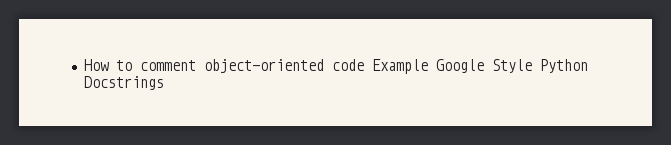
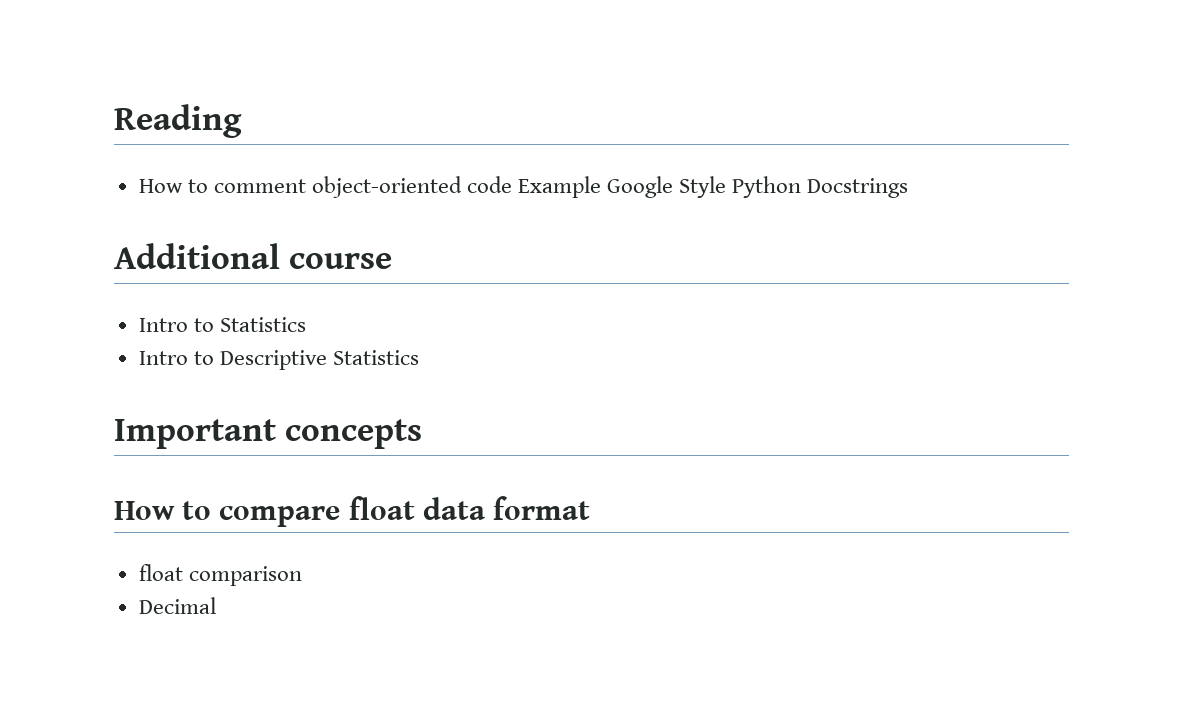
+ Reading
+ Additional course
+ Intro to Statistics
+ Intro to Descriptive Statistics
+ Important concepts
+ How to compare float data format
+ float comparison
+ Decimal

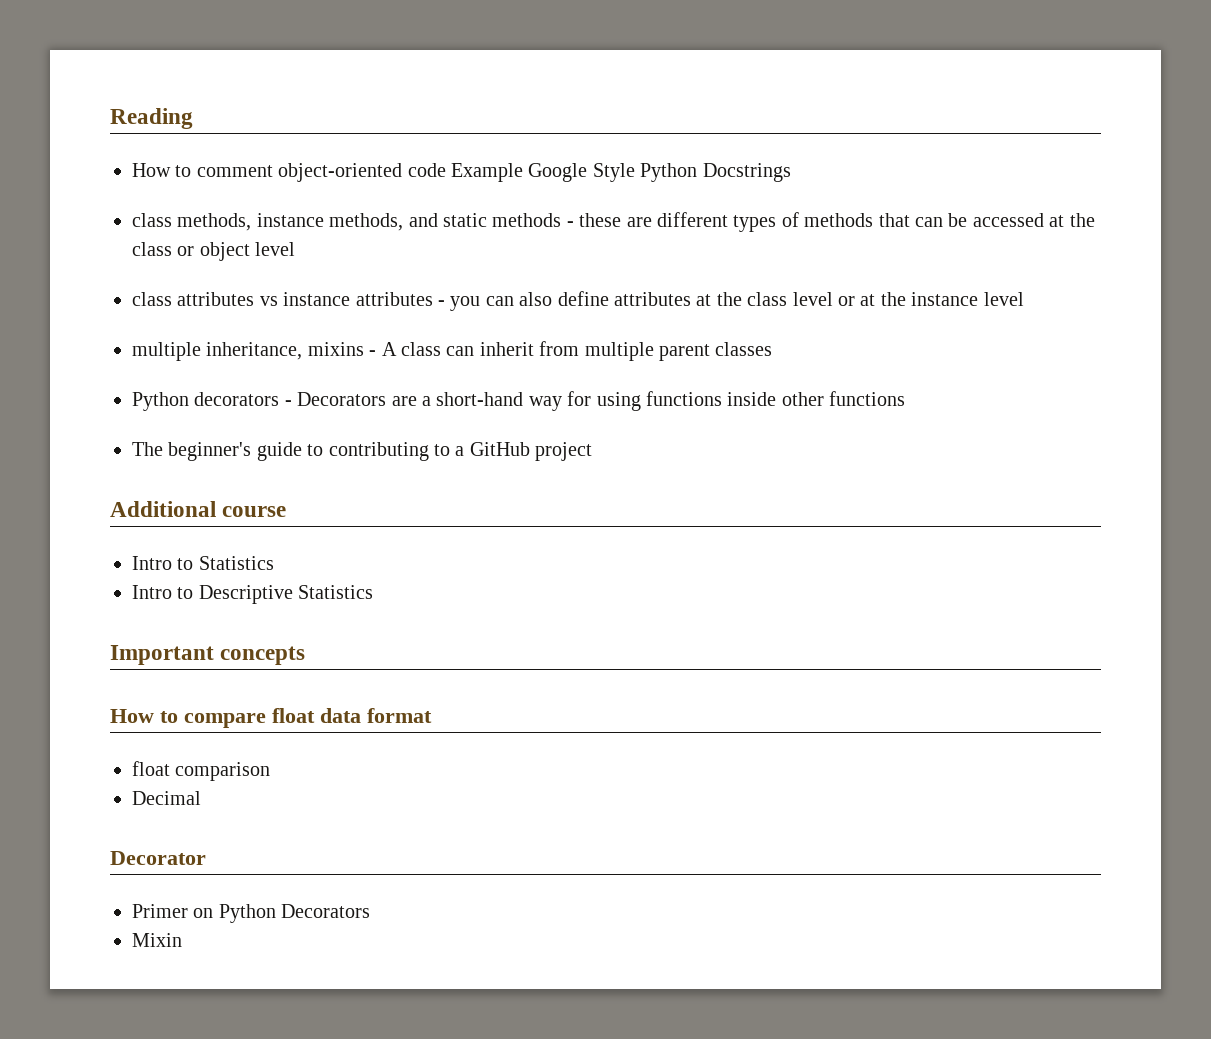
+ class methods, instance methods, and static methods - these are different types of methods that can be accessed at the class or object level
+ class attributes vs instance attributes - you can also define attributes at the class level or at the instance level
+ multiple inheritance, mixins - A class can inherit from multiple parent classes
+ Python decorators - Decorators are a short-hand way for using functions inside other functions
+ The beginner's guide to contributing to a GitHub project
+ Decorator
+ Primer on Python Decorators
+ Mixin

